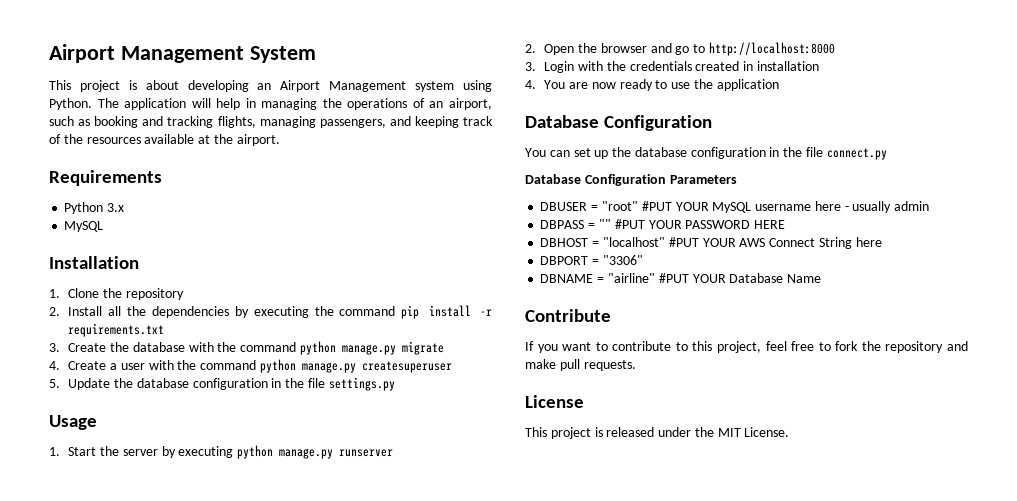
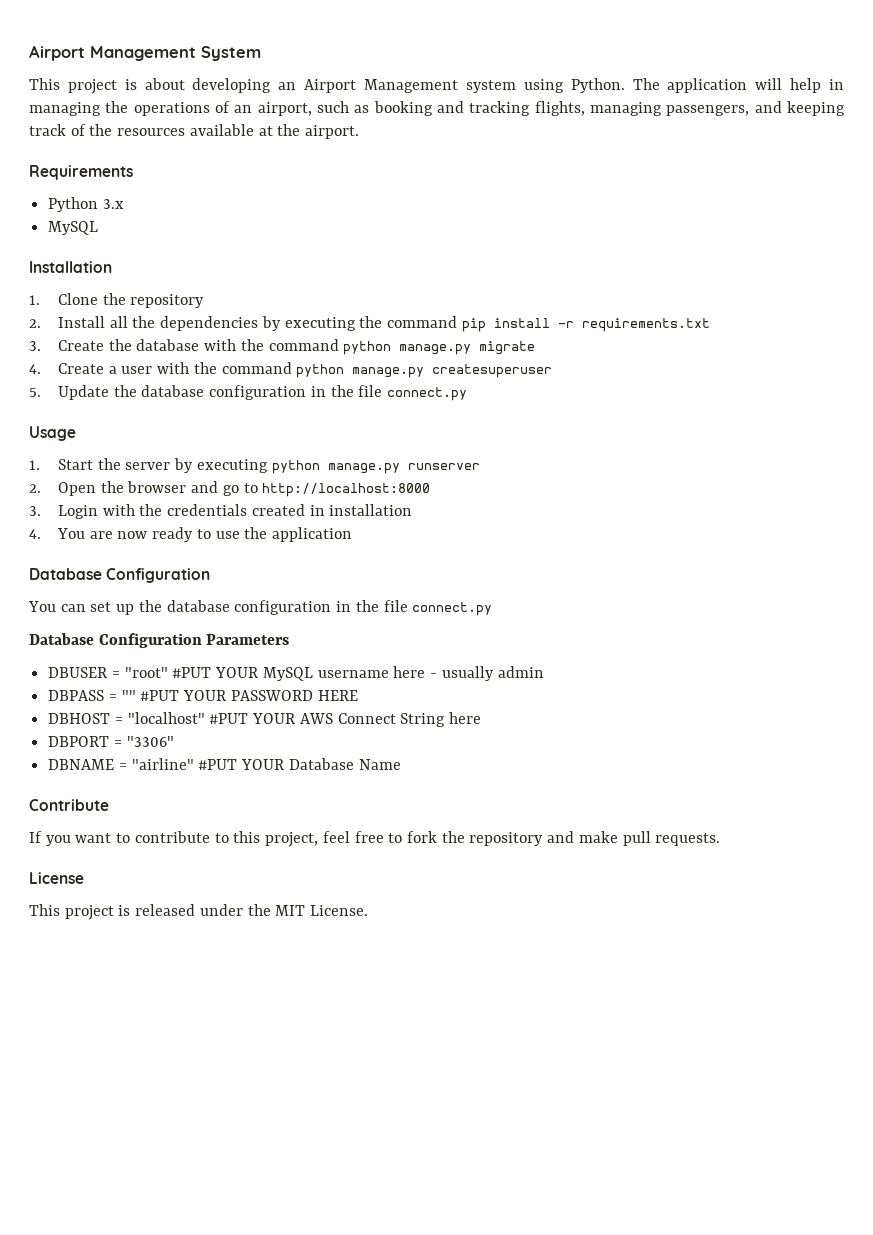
- 5. Update the database configuration in the file settings.py
+ 5. Update the database configuration in the file connect.py

